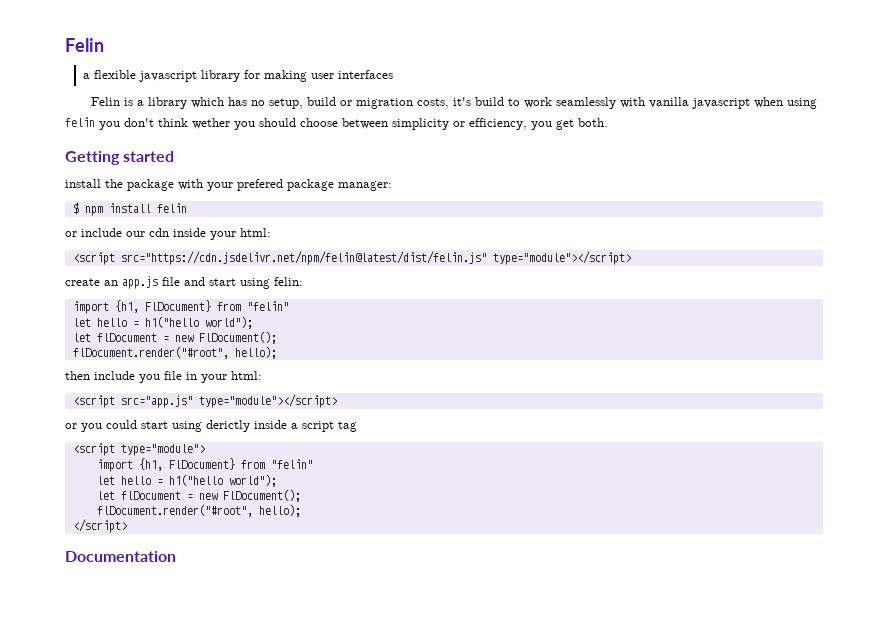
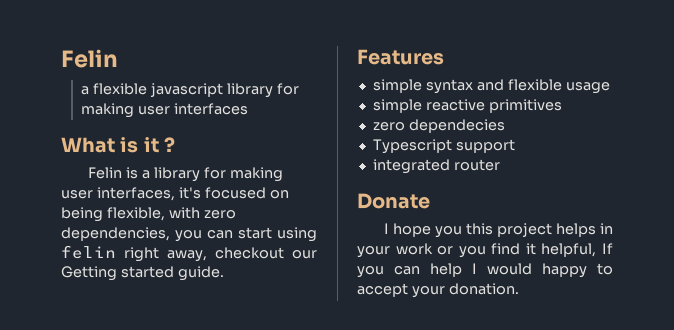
+ What is it ?
- Felin is a library which has no setup, build or migration costs, it's build to work seamlessly with vanilla javascript when using felin you don't think wether you should choose between simplicity or efficiency, you get both.
- Getting started
- install the package with your prefered package manager:
- $ npm install felin
- or include our cdn inside your html:
- <script src="https://cdn.jsdelivr.net/npm/felin@latest/dist/felin.js" type="module"></script>
- create an app.js file and start using felin:
- import {h1, FlDocument} from "felin"
- let hello = h1("hello world");
- let flDocument = new FlDocument();
- flDocument.render("#root", hello);
- then include you file in your html:
- <script src="app.js" type="module"></script>
- or you could start using derictly inside a script tag
- <script type="module">
- import {h1, FlDocument} from "felin"
- let hello = h1("hello world");
- let flDocument = new FlDocument();
- flDocument.render("#root", hello);
- </script>
- Documentation
+ Felin is a library for making user interfaces, it's focused on being flexible, with zero dependencies, you can start using felin right away, checkout our Getting started guide.
+ Features
+ simple syntax and flexible usage
+ simple reactive primitives
+ zero dependecies
+ Typescript support
+ integrated router
+ Donate
+ I hope you this project helps in your work or you find it helpful, If you can help I would happy to accept your donation.

